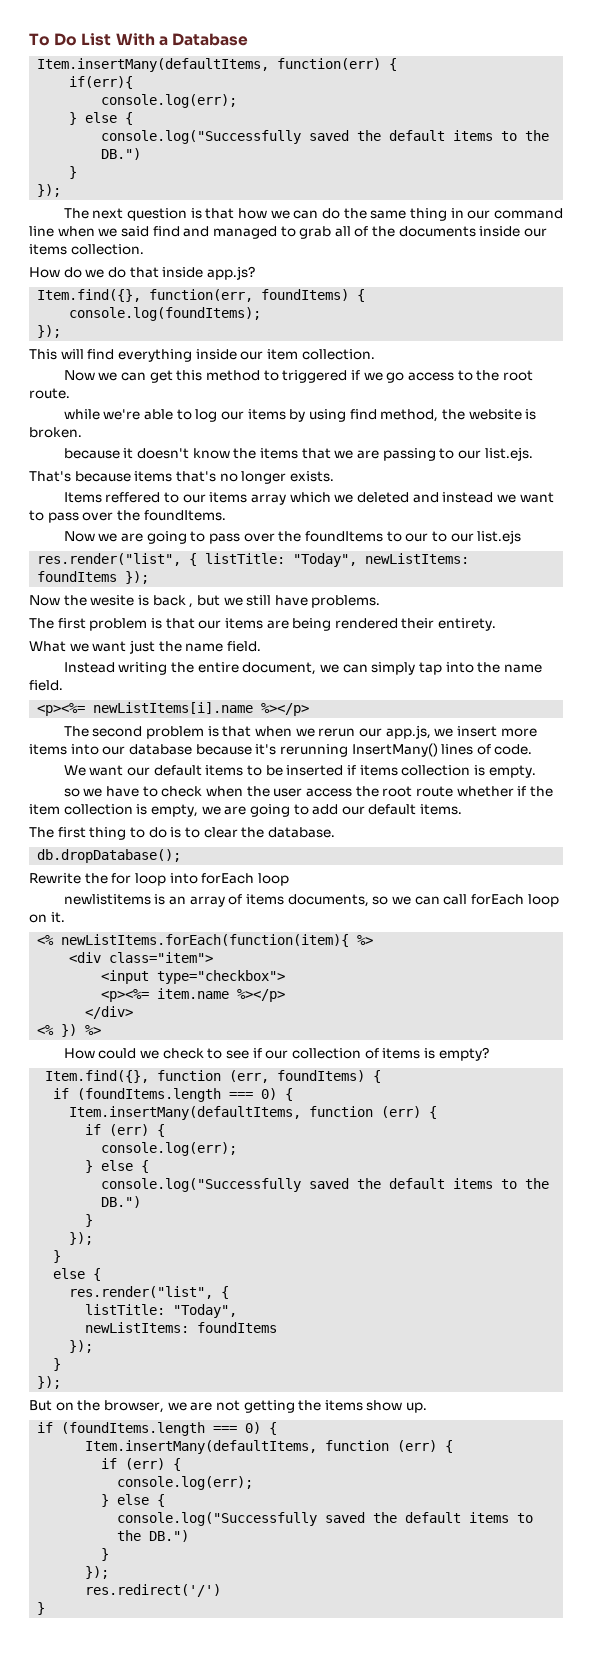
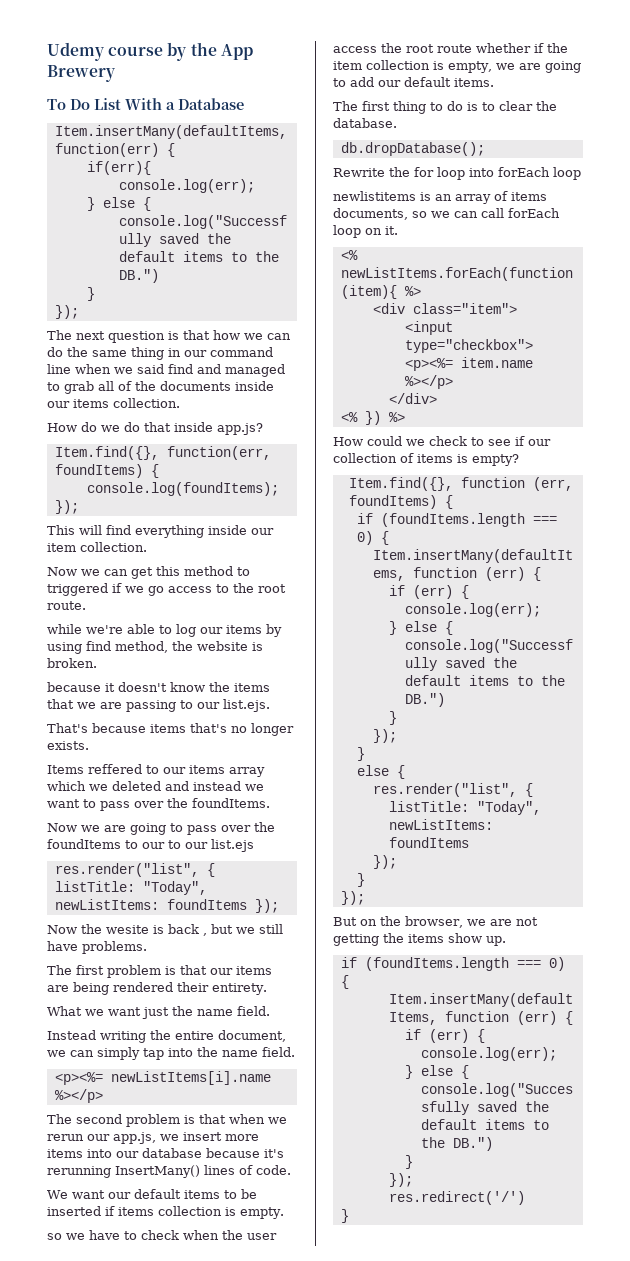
+ Udemy course by the App Brewery

